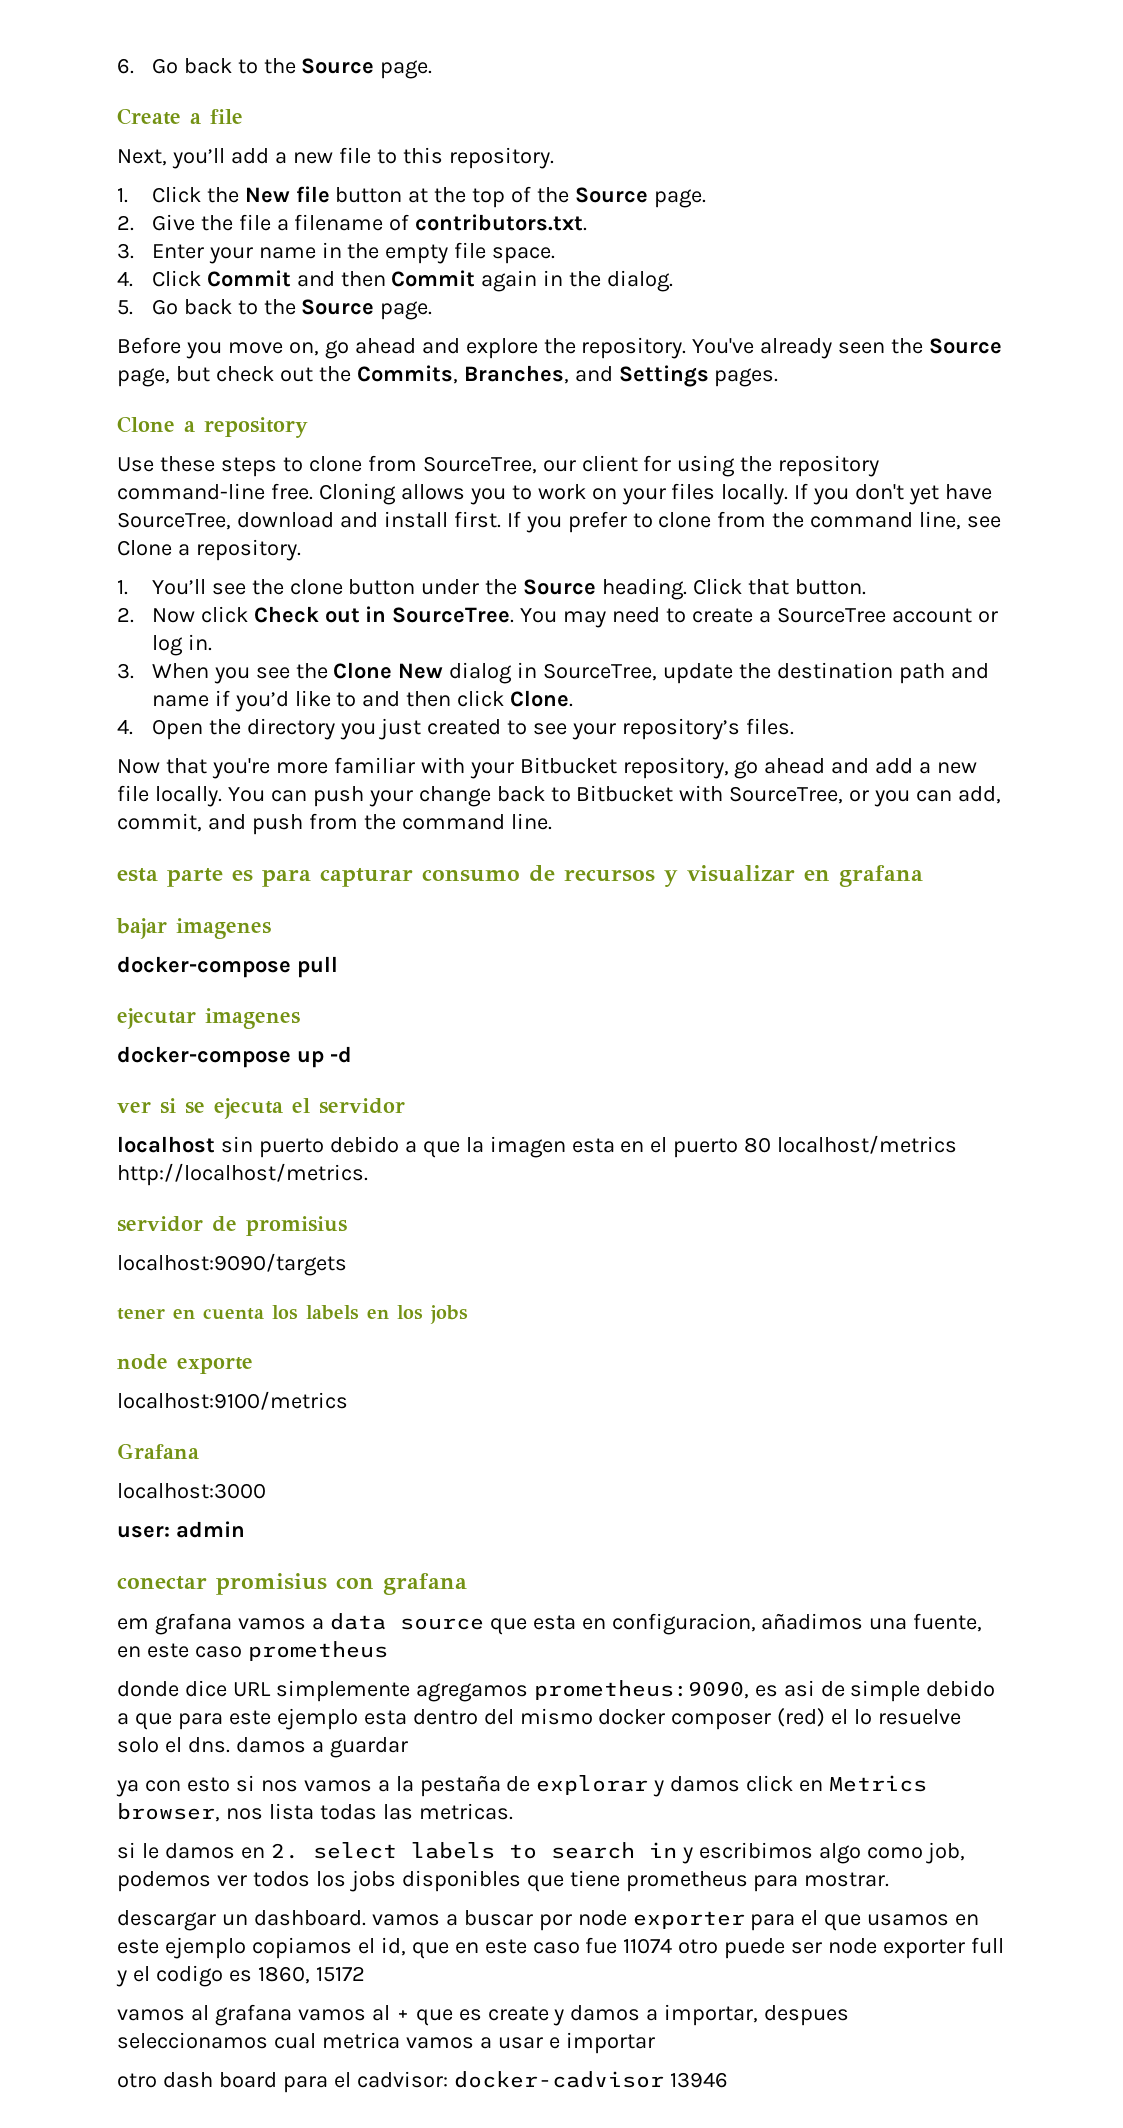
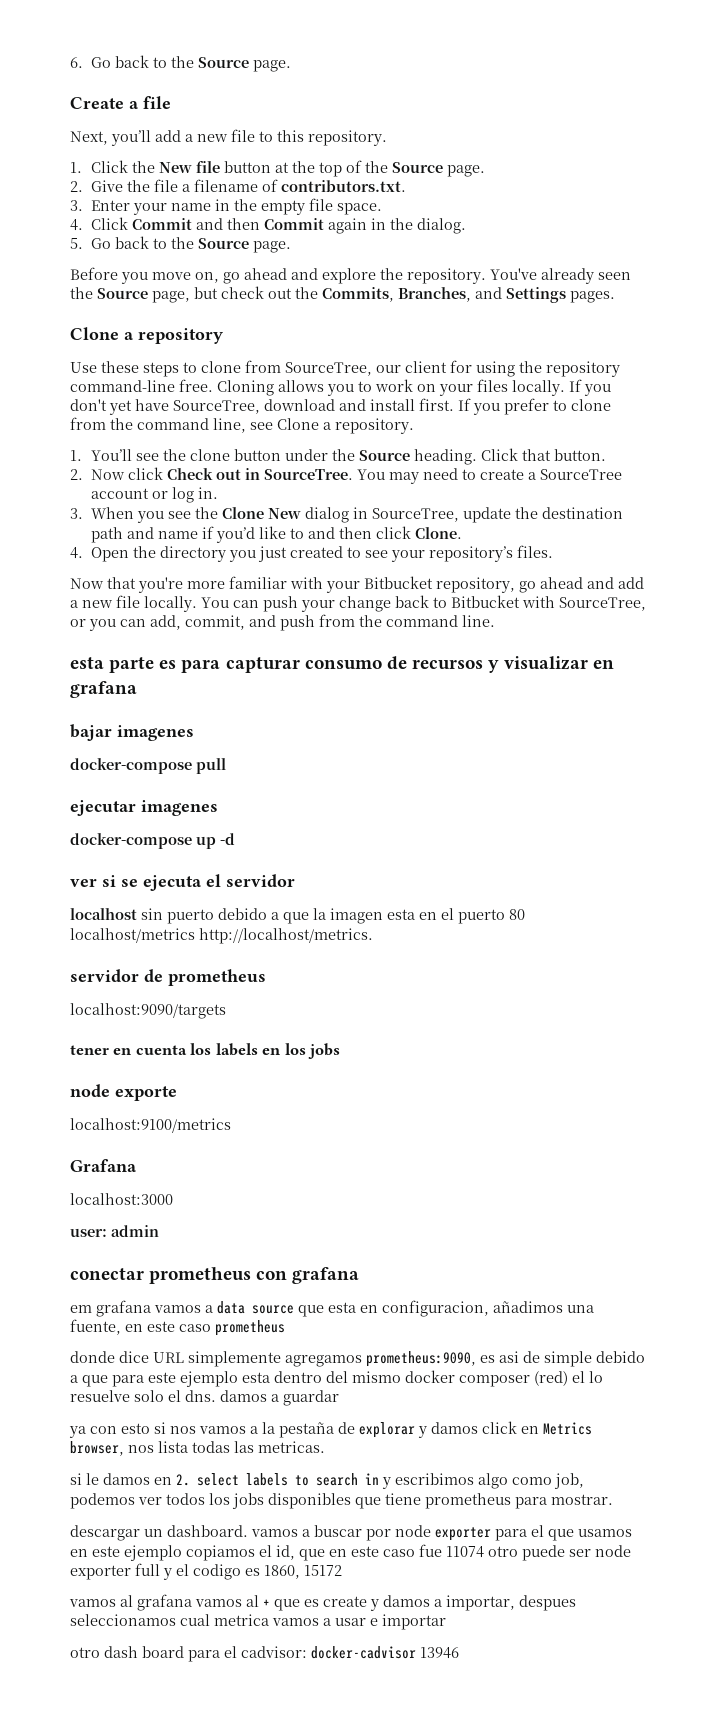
- servidor de promisius
+ servidor de prometheus
- conectar promisius con grafana
+ conectar prometheus con grafana

